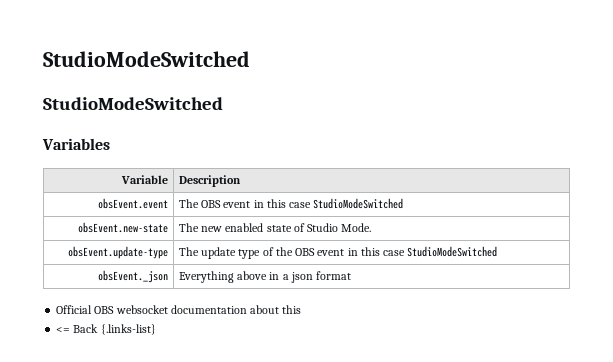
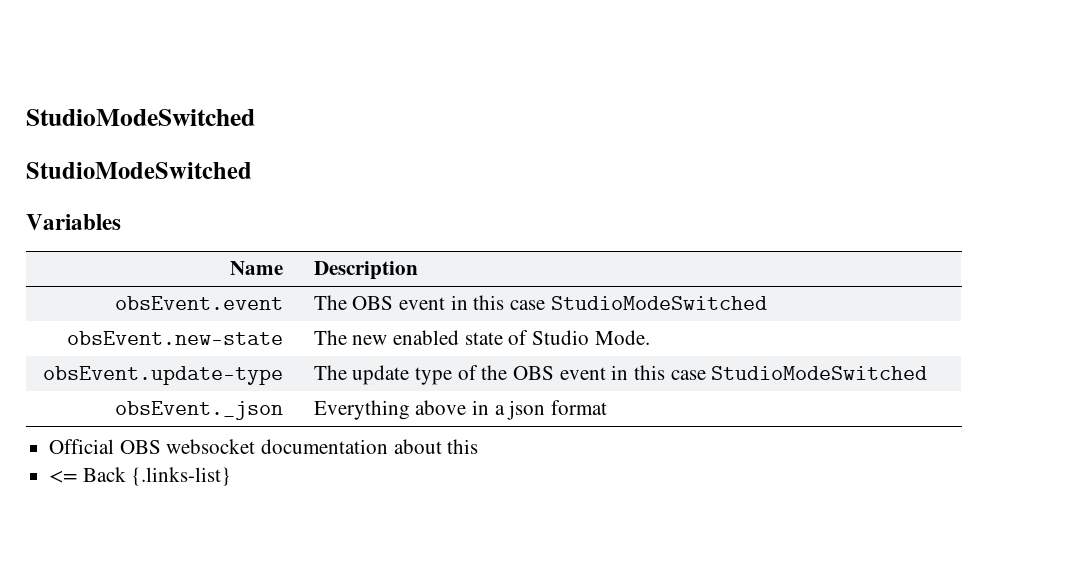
- Variable | Description
+ Name | Description

